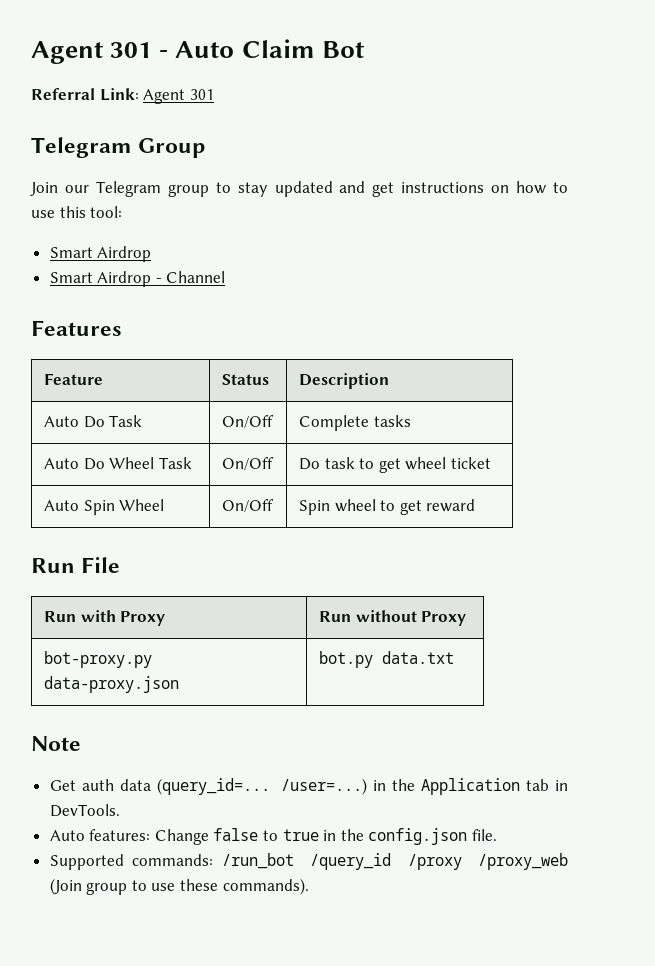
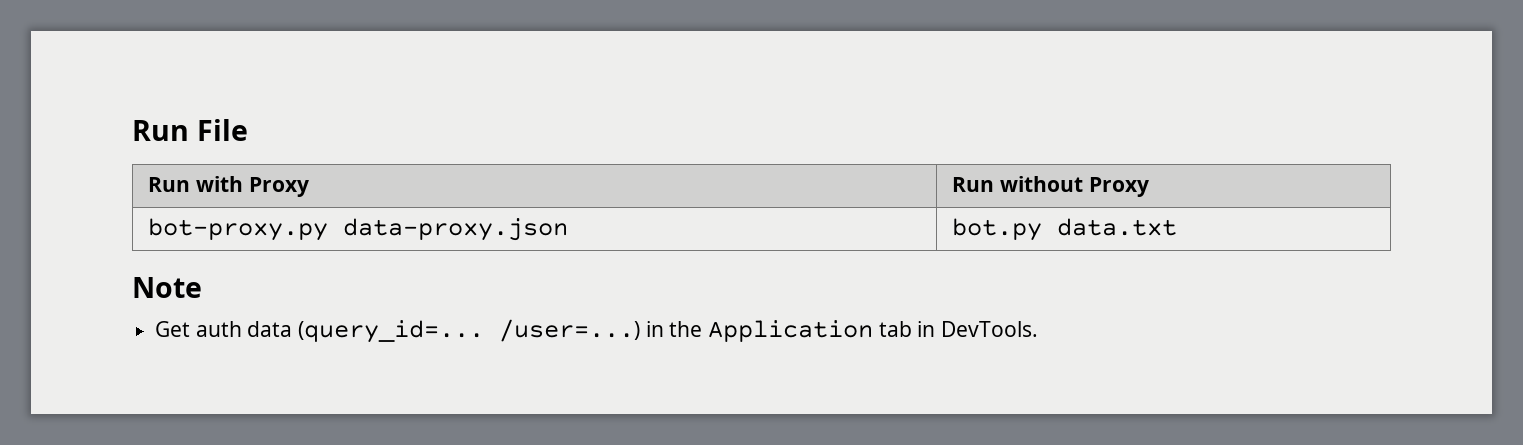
- Agent 301 - Auto Claim Bot
- Referral Link: Agent 301
- Telegram Group
- Join our Telegram group to stay updated and get instructions on how to use this tool:
- Smart Airdrop
- Smart Airdrop - Channel
- Features
- Feature | Status | Description
- Auto Do Task | On/Off | Complete tasks
- Auto Do Wheel Task | On/Off | Do task to get wheel ticket
- Auto Spin Wheel | On/Off | Spin wheel to get reward
- Auto features: Change false to true in the config.json file.
- Supported commands: /run_bot /query_id /proxy /proxy_web (Join group to use these commands).

